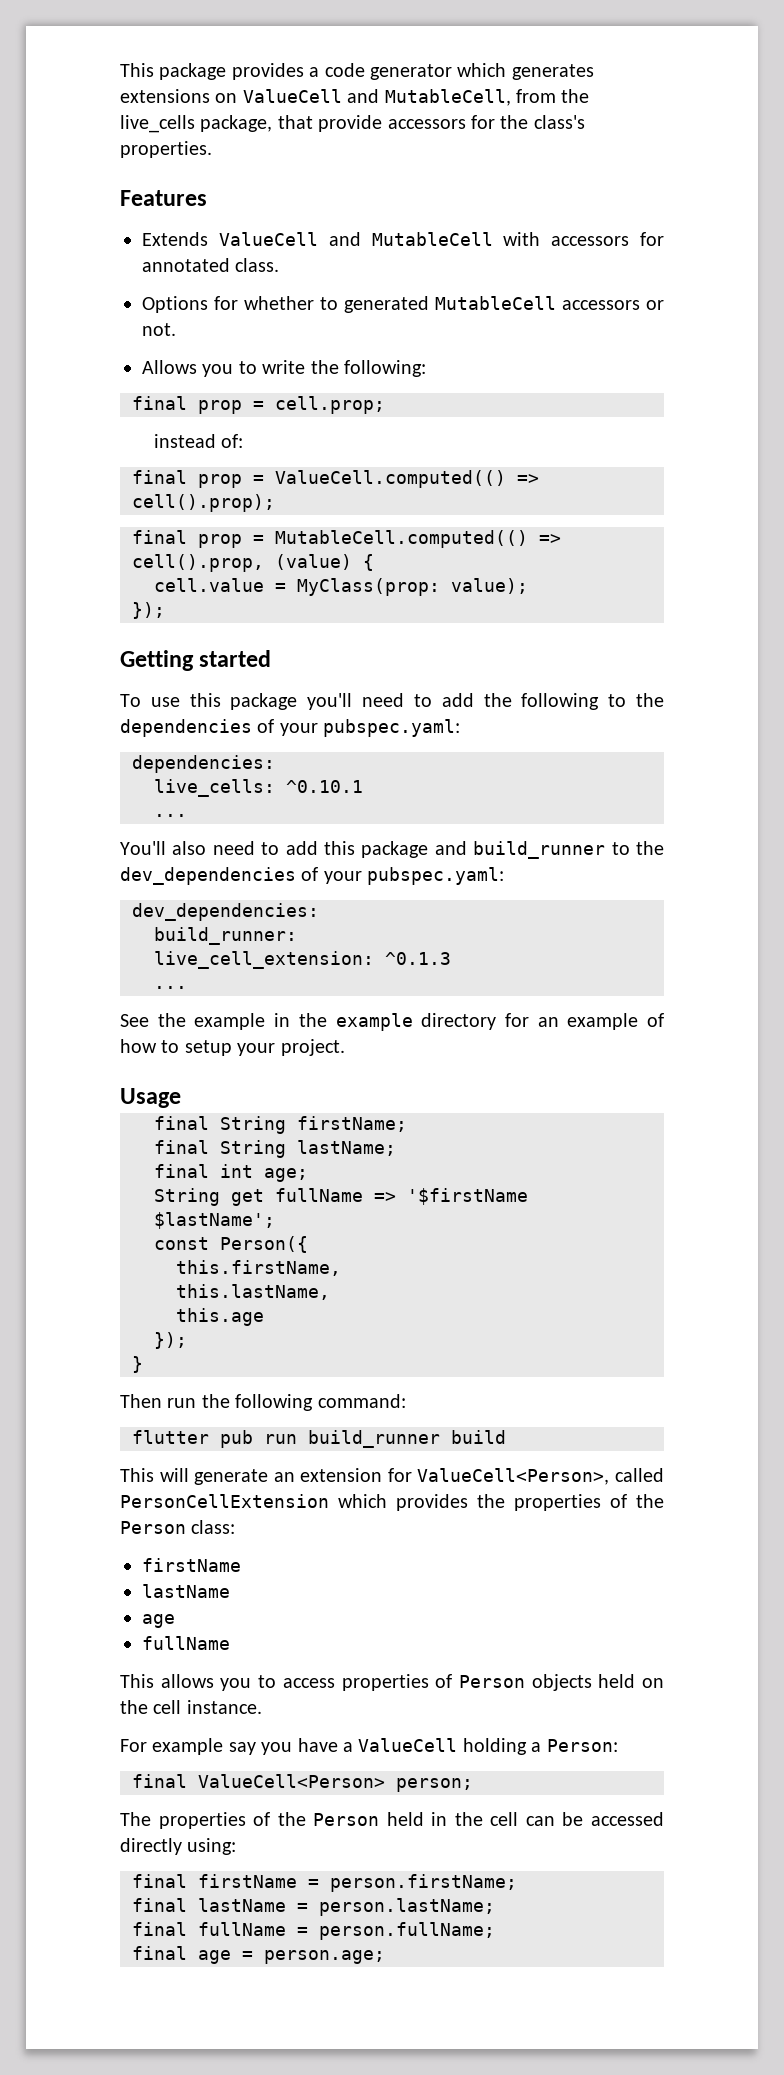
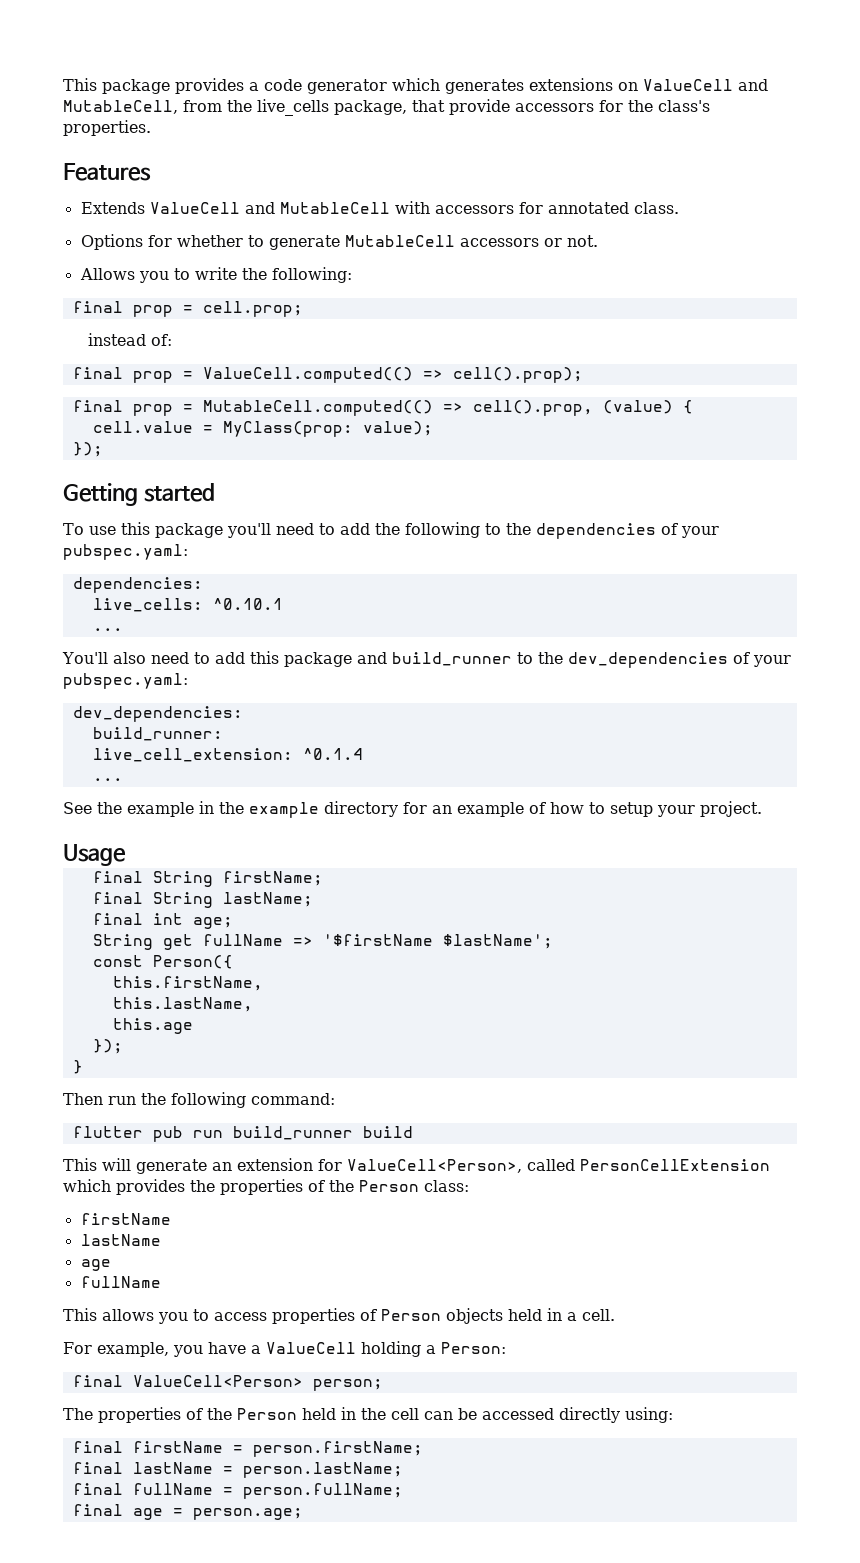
- Options for whether to generated MutableCell accessors or not.
+ Options for whether to generate MutableCell accessors or not.
- live_cell_extension: ^0.1.3
+ live_cell_extension: ^0.1.4
- This allows you to access properties of Person objects held on the cell instance.
+ This allows you to access properties of Person objects held in a cell.
- For example say you have a ValueCell holding a Person:
+ For example, you have a ValueCell holding a Person:

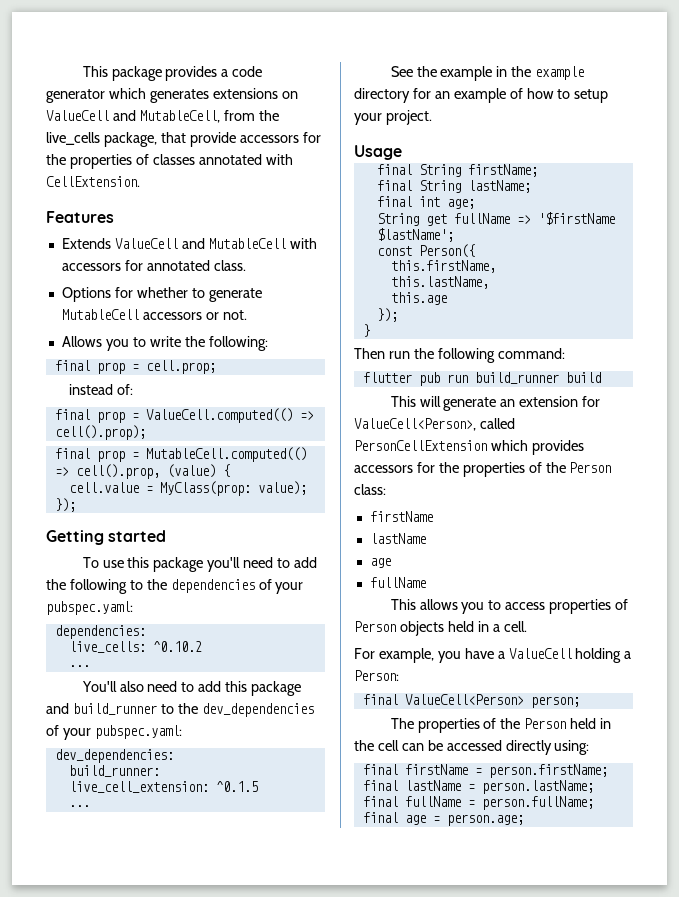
- This package provides a code generator which generates extensions on ValueCell and MutableCell, from the live_cells package, that provide accessors for the class's properties.
+ This package provides a code generator which generates extensions on ValueCell and MutableCell, from the live_cells package, that provide accessors for the properties of classes annotated with CellExtension.
- live_cells: ^0.10.1
+ live_cells: ^0.10.2
- live_cell_extension: ^0.1.4
+ live_cell_extension: ^0.1.5
- This will generate an extension for ValueCell<Person>, called PersonCellExtension which provides the properties of the Person class:
+ This will generate an extension for ValueCell<Person>, called PersonCellExtension which provides accessors for the properties of the Person class:

